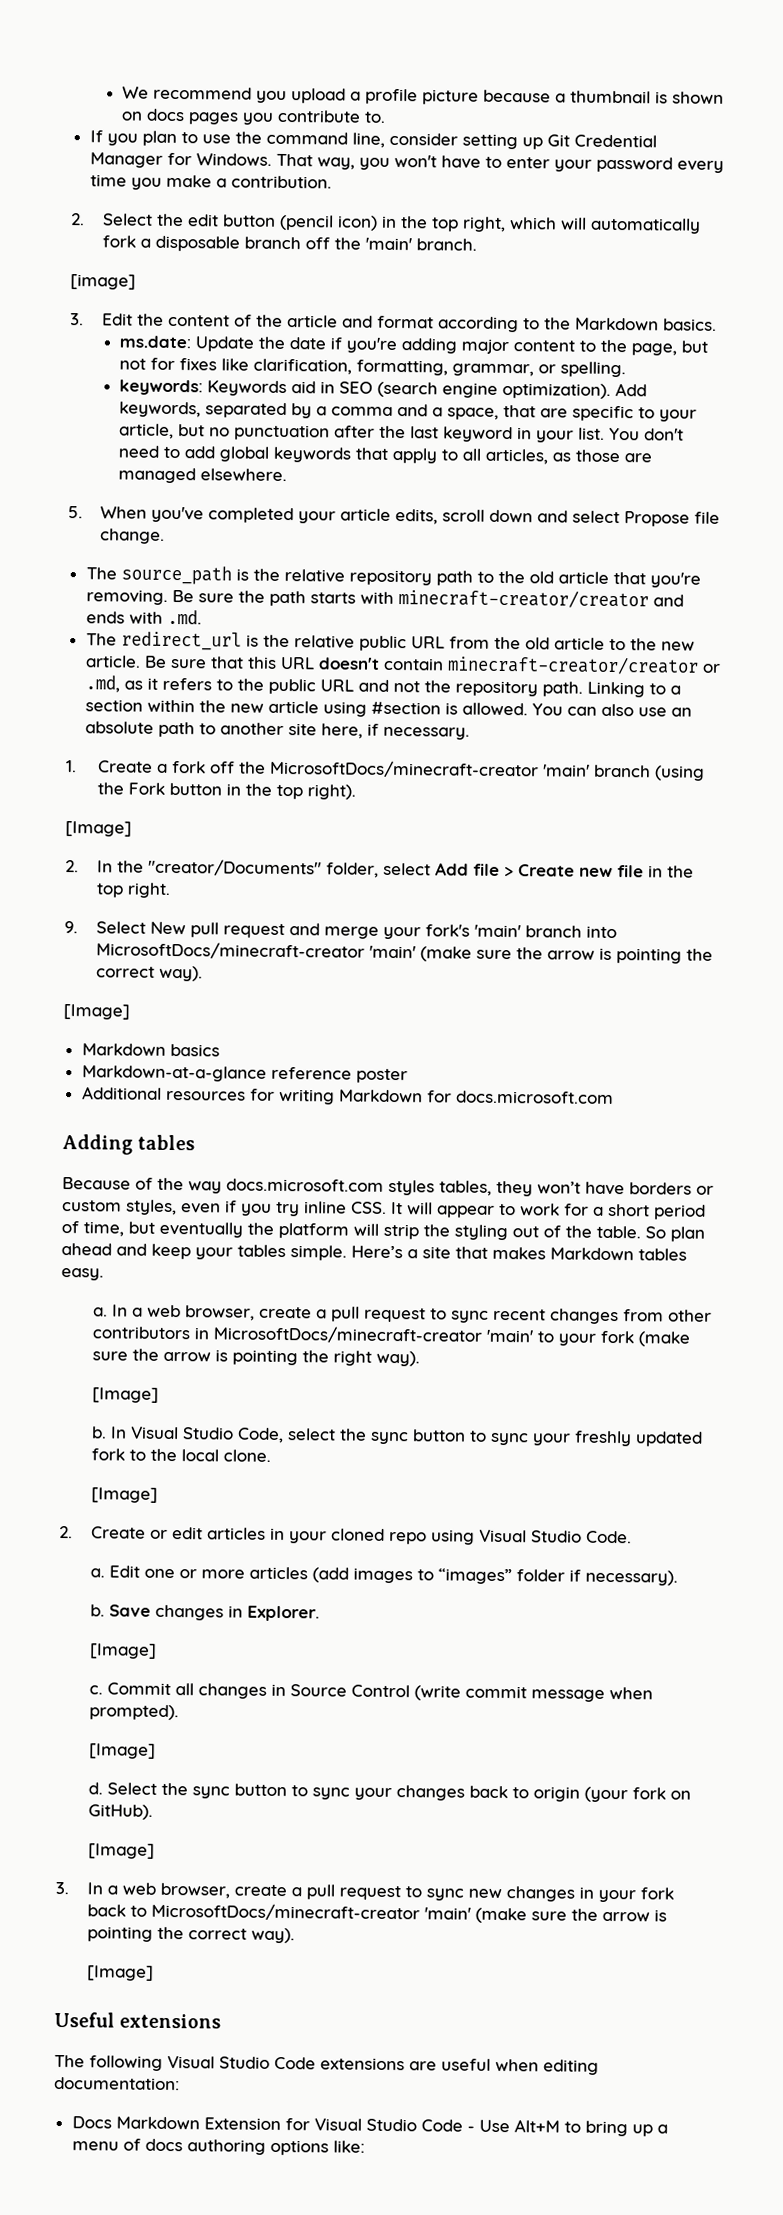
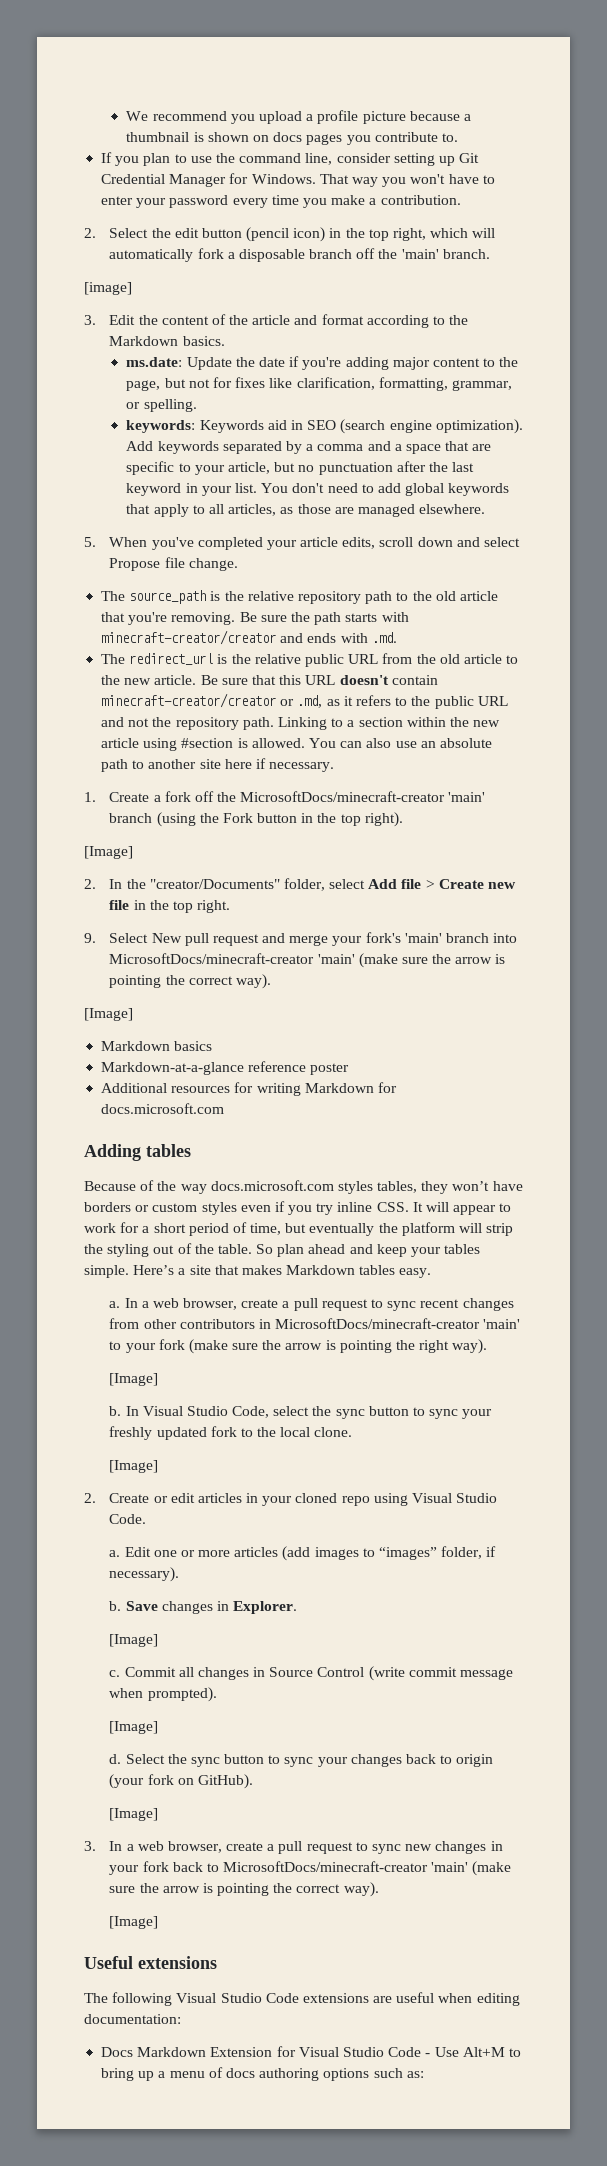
- That way, you won't have to enter your password every time you make a contribution.
+ That way you won't have to enter your password every time you make a contribution.
- Add keywords, separated by a comma and a space, that are specific to your article, but no punctuation after the last keyword in your list.
+ Add keywords separated by a comma and a space that are specific to your article, but no punctuation after the last keyword in your list.
- You can also use an absolute path to another site here, if necessary.
+ You can also use an absolute path to another site here if necessary.
- Because of the way docs.microsoft.com styles tables, they won’t have borders or custom styles, even if you try inline CSS. It will appear to work for a short period of time, but eventually the platform will strip the styling out of the table.
+ Because of the way docs.microsoft.com styles tables, they won’t have borders or custom styles even if you try inline CSS. It will appear to work for a short period of time, but eventually the platform will strip the styling out of the table.
- Edit one or more articles (add images to “images” folder if necessary).
+ Edit one or more articles (add images to “images” folder, if necessary).
- Docs Markdown Extension for Visual Studio Code - Use Alt+M to bring up a menu of docs authoring options like:
+ Docs Markdown Extension for Visual Studio Code - Use Alt+M to bring up a menu of docs authoring options such as:

